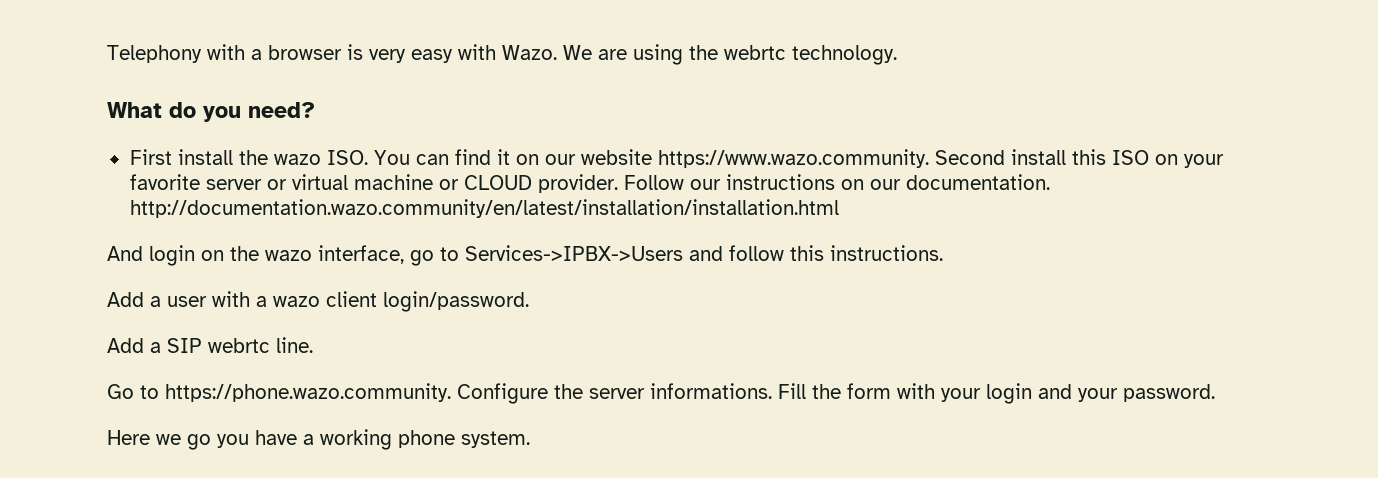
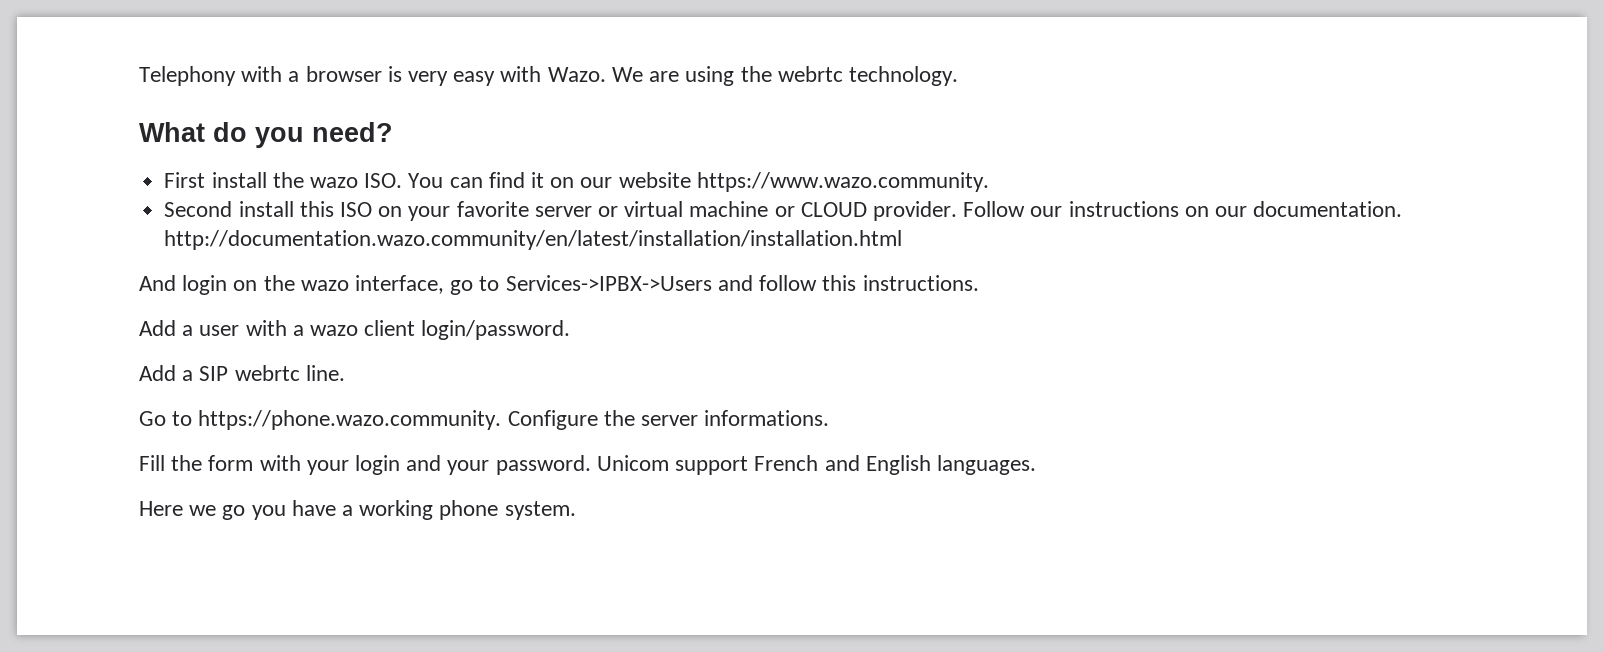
- First install the wazo ISO. You can find it on our website https://www.wazo.community. Second install this ISO on your favorite server or virtual machine or CLOUD provider.
+ First install the wazo ISO. You can find it on our website https://www.wazo.community.
+ Second install this ISO on your favorite server or virtual machine or CLOUD provider.
- Go to https://phone.wazo.community. Configure the server informations. Fill the form with your login and your password.
+ Go to https://phone.wazo.community. Configure the server informations.
+ Fill the form with your login and your password. Unicom support French and English languages.

